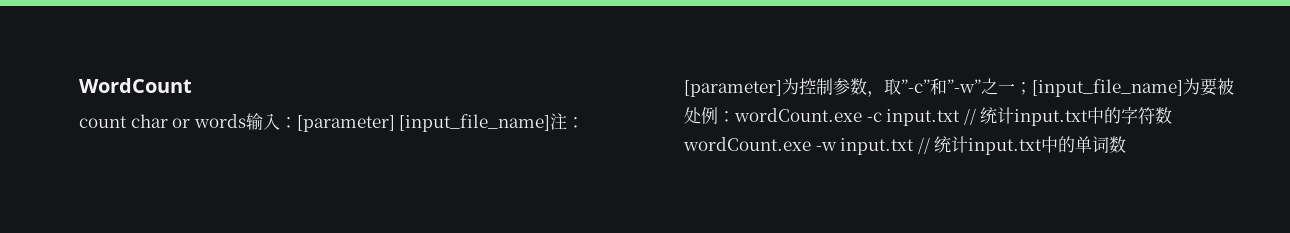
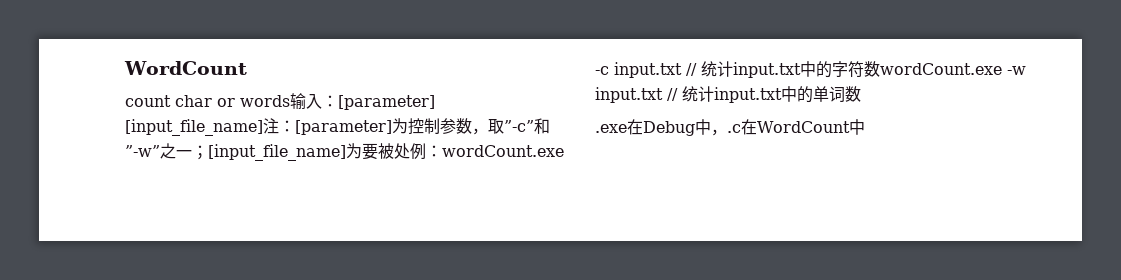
+ .exe在Debug中，.c在WordCount中

